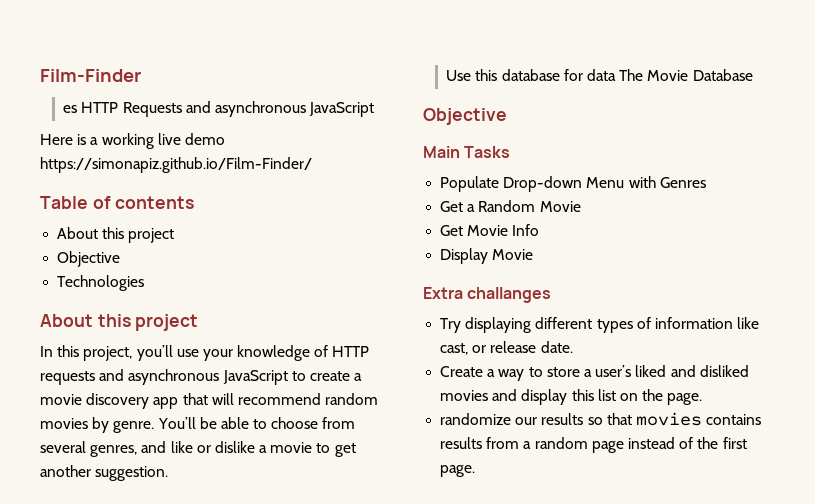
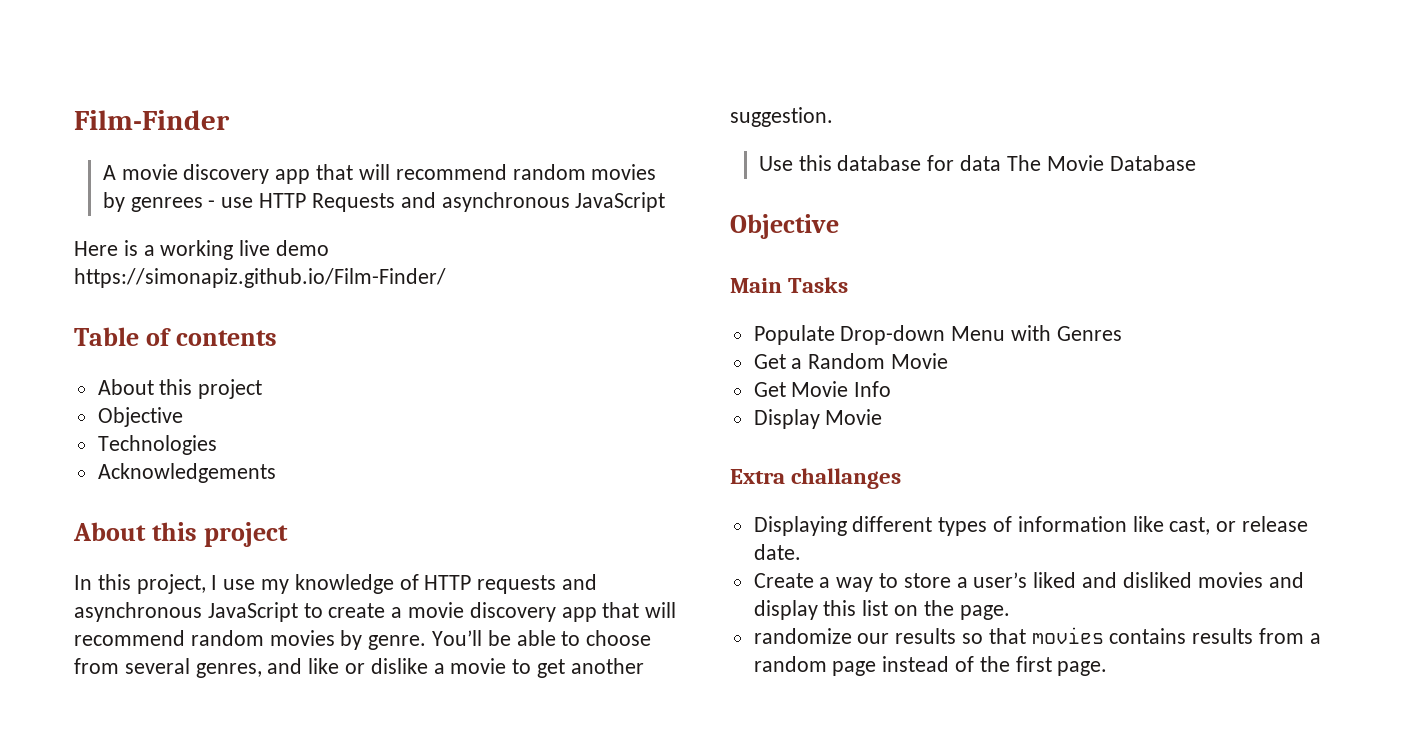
- es HTTP Requests and asynchronous JavaScript
+ A movie discovery app that will recommend random movies by genrees - use HTTP Requests and asynchronous JavaScript
+ Acknowledgements
- In this project, you’ll use your knowledge of HTTP requests and asynchronous JavaScript to create a movie discovery app that will recommend random movies by genre.
+ In this project, I use my knowledge of HTTP requests and asynchronous JavaScript to create a movie discovery app that will recommend random movies by genre.
- Try displaying different types of information like cast, or release date.
+ Displaying different types of information like cast, or release date.

